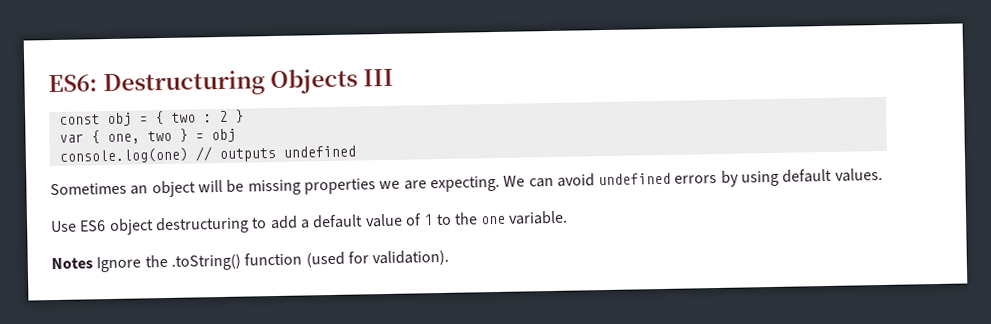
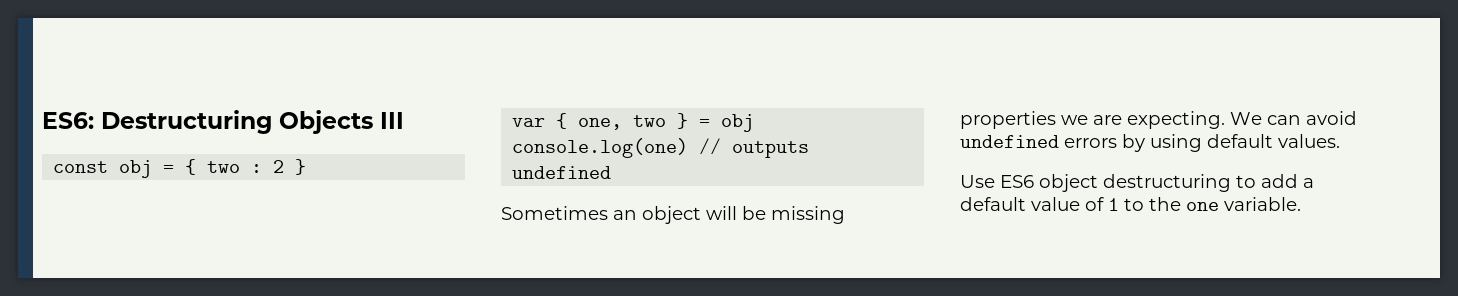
- Notes Ignore the .toString() function (used for validation).

